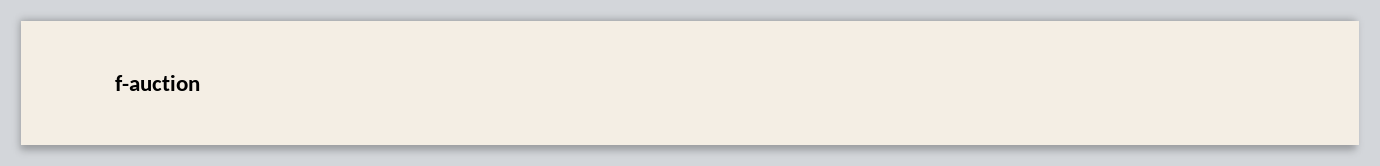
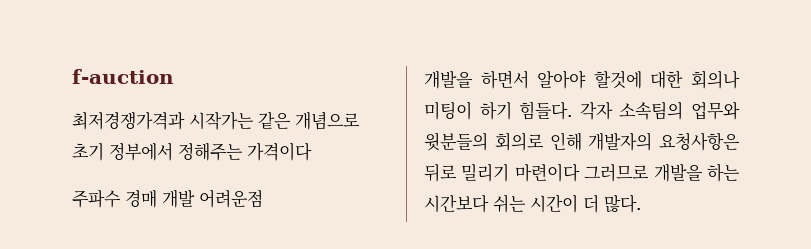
+ 최저경쟁가격과 시작가는 같은 개념으로 초기 정부에서 정해주는 가격이다
+ 주파수 경매 개발 어려운점
+ 개발을 하면서 알아야 할것에 대한 회의나 미팅이 하기 힘들다. 각자 소속팀의 업무와 윗분들의 회의로 인해 개발자의 요청사항은 뒤로 밀리기 마련이다 그러므로 개발을 하는 시간보다 쉬는 시간이 더 많다.

